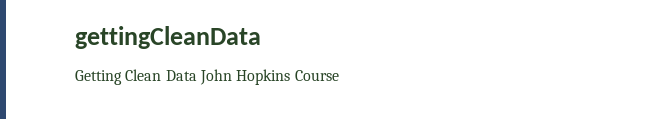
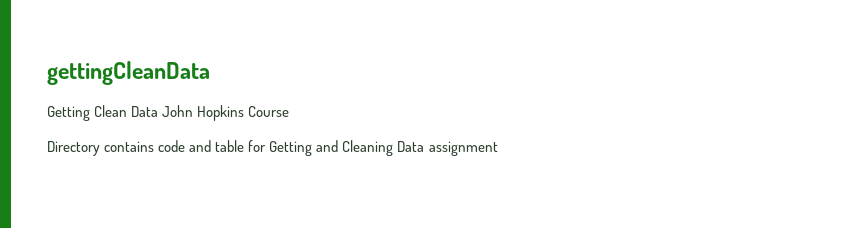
+ Directory contains code and table for Getting and Cleaning Data assignment

